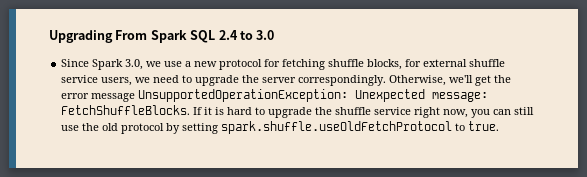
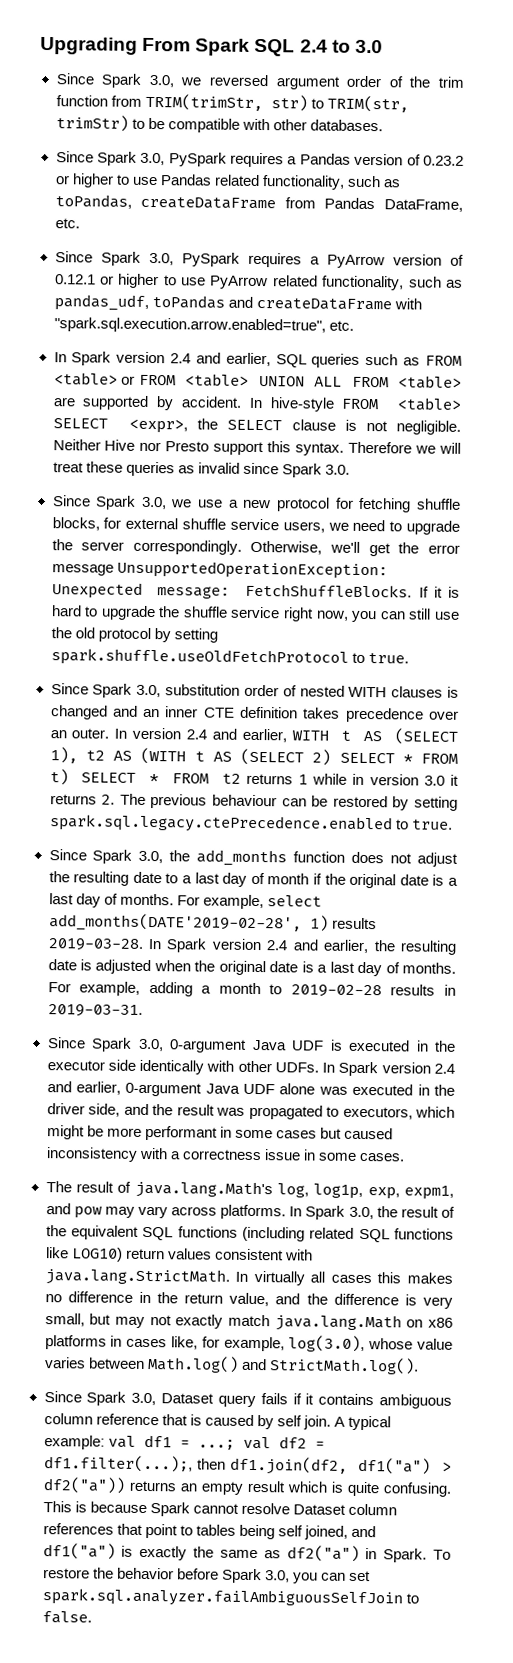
+ Since Spark 3.0, we reversed argument order of the trim function from TRIM(trimStr, str) to TRIM(str, trimStr) to be compatible with other databases.
+ Since Spark 3.0, PySpark requires a Pandas version of 0.23.2 or higher to use Pandas related functionality, such as toPandas, createDataFrame from Pandas DataFrame, etc.
+ Since Spark 3.0, PySpark requires a PyArrow version of 0.12.1 or higher to use PyArrow related functionality, such as pandas_udf, toPandas and createDataFrame with "spark.sql.execution.arrow.enabled=true", etc.
+ In Spark version 2.4 and earlier, SQL queries such as FROM <table> or FROM <table> UNION ALL FROM <table> are supported by accident. In hive-style FROM <table> SELECT <expr>, the SELECT clause is not negligible. Neither Hive nor Presto support this syntax. Therefore we will treat these queries as invalid since Spark 3.0.
+ Since Spark 3.0, substitution order of nested WITH clauses is changed and an inner CTE definition takes precedence over an outer. In version 2.4 and earlier, WITH t AS (SELECT 1), t2 AS (WITH t AS (SELECT 2) SELECT * FROM t) SELECT * FROM t2 returns 1 while in version 3.0 it returns 2. The previous behaviour can be restored by setting spark.sql.legacy.ctePrecedence.enabled to true.
+ Since Spark 3.0, the add_months function does not adjust the resulting date to a last day of month if the original date is a last day of months. For example, select add_months(DATE'2019-02-28', 1) results 2019-03-28. In Spark version 2.4 and earlier, the resulting date is adjusted when the original date is a last day of months. For example, adding a month to 2019-02-28 results in 2019-03-31.
+ Since Spark 3.0, 0-argument Java UDF is executed in the executor side identically with other UDFs. In Spark version 2.4 and earlier, 0-argument Java UDF alone was executed in the driver side, and the result was propagated to executors, which might be more performant in some cases but caused inconsistency with a correctness issue in some cases.
+ The result of java.lang.Math's log, log1p, exp, expm1, and pow may vary across platforms. In Spark 3.0, the result of the equivalent SQL functions (including related SQL functions like LOG10) return values consistent with java.lang.StrictMath. In virtually all cases this makes no difference in the return value, and the difference is very small, but may not exactly match java.lang.Math on x86 platforms in cases like, for example, log(3.0), whose value varies between Math.log() and StrictMath.log().
+ Since Spark 3.0, Dataset query fails if it contains ambiguous column reference that is caused by self join. A typical example: val df1 = ...; val df2 = df1.filter(...);, then df1.join(df2, df1("a") > df2("a")) returns an empty result which is quite confusing. This is because Spark cannot resolve Dataset column references that point to tables being self joined, and df1("a") is exactly the same as df2("a") in Spark. To restore the behavior before Spark 3.0, you can set spark.sql.analyzer.failAmbiguousSelfJoin to false.

